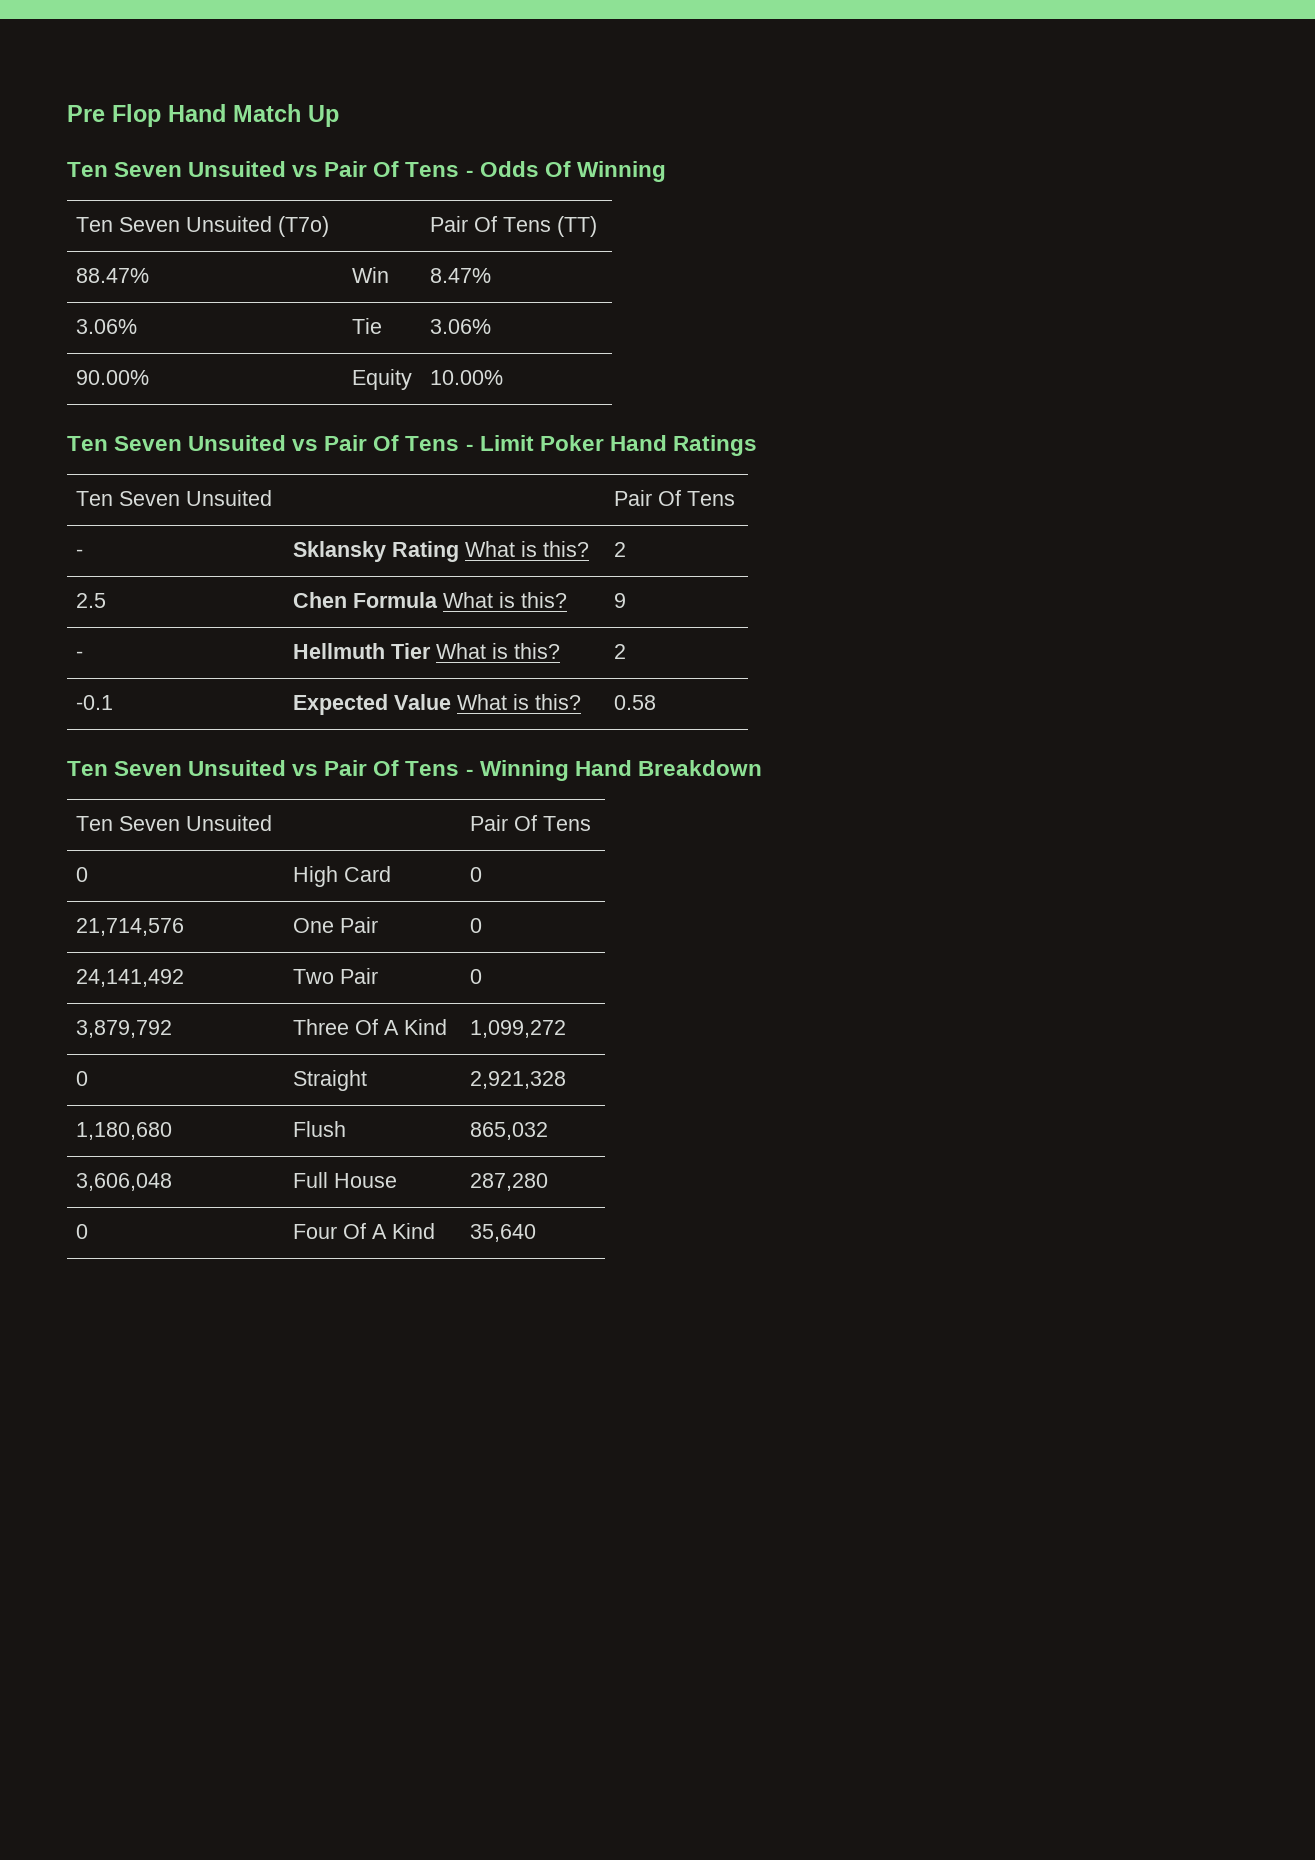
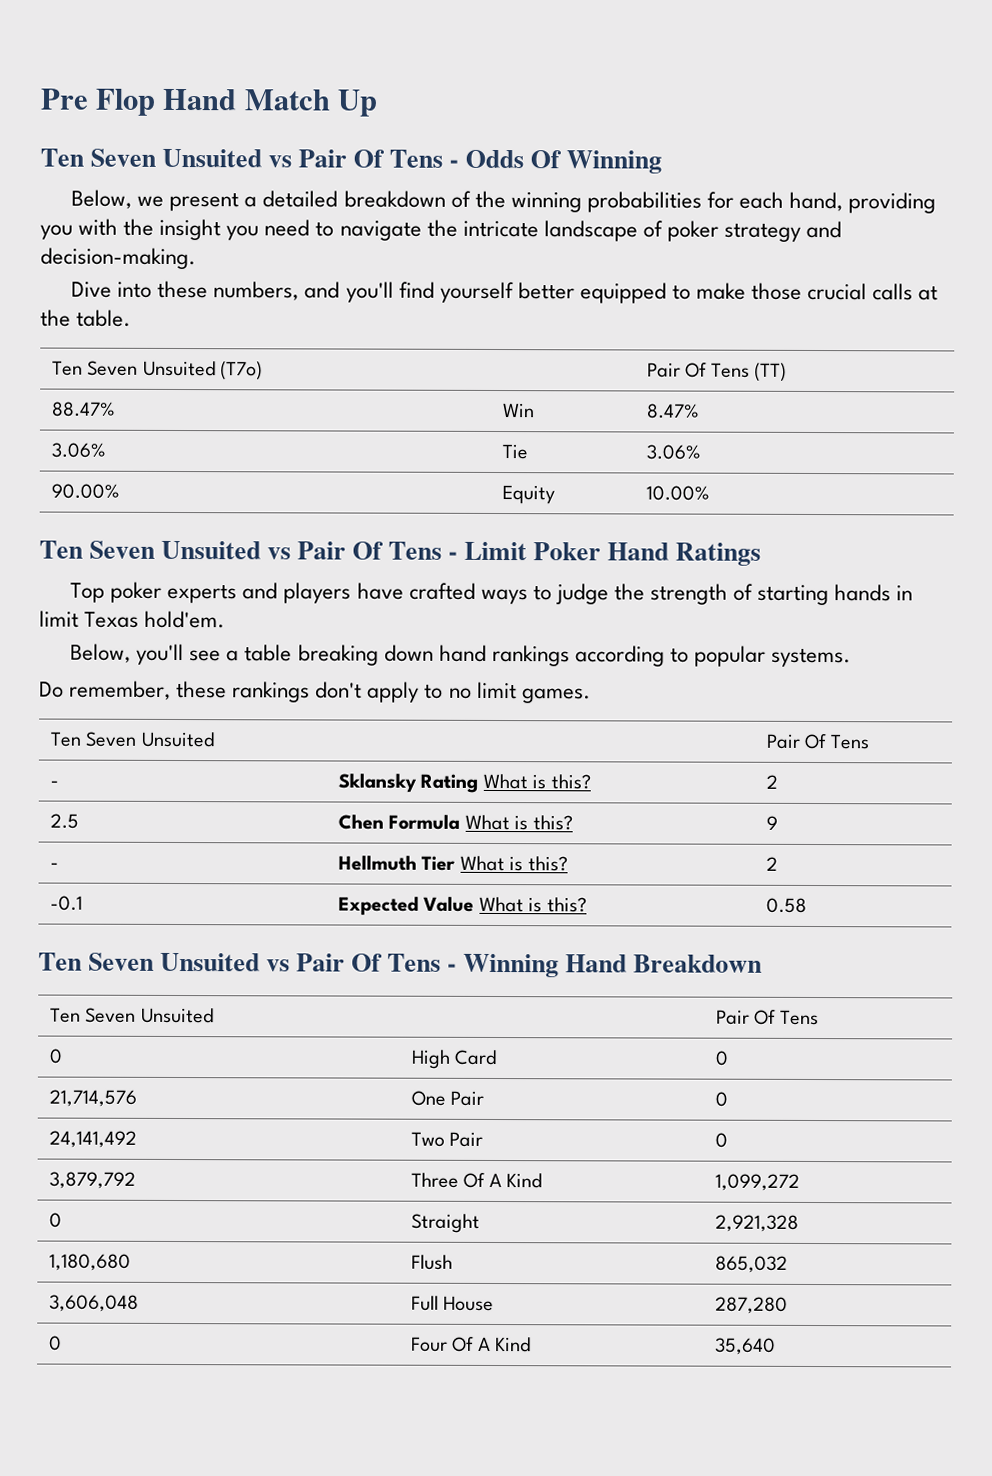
+ Below, we present a detailed breakdown of the winning probabilities for each hand, providing you with the insight you need to navigate the intricate landscape of poker strategy and decision-making.
+ Dive into these numbers, and you'll find yourself better equipped to make those crucial calls at the table.
+ Top poker experts and players have crafted ways to judge the strength of starting hands in limit Texas hold'em.
+ Below, you'll see a table breaking down hand rankings according to popular systems.
+ Do remember, these rankings don't apply to no limit games.

